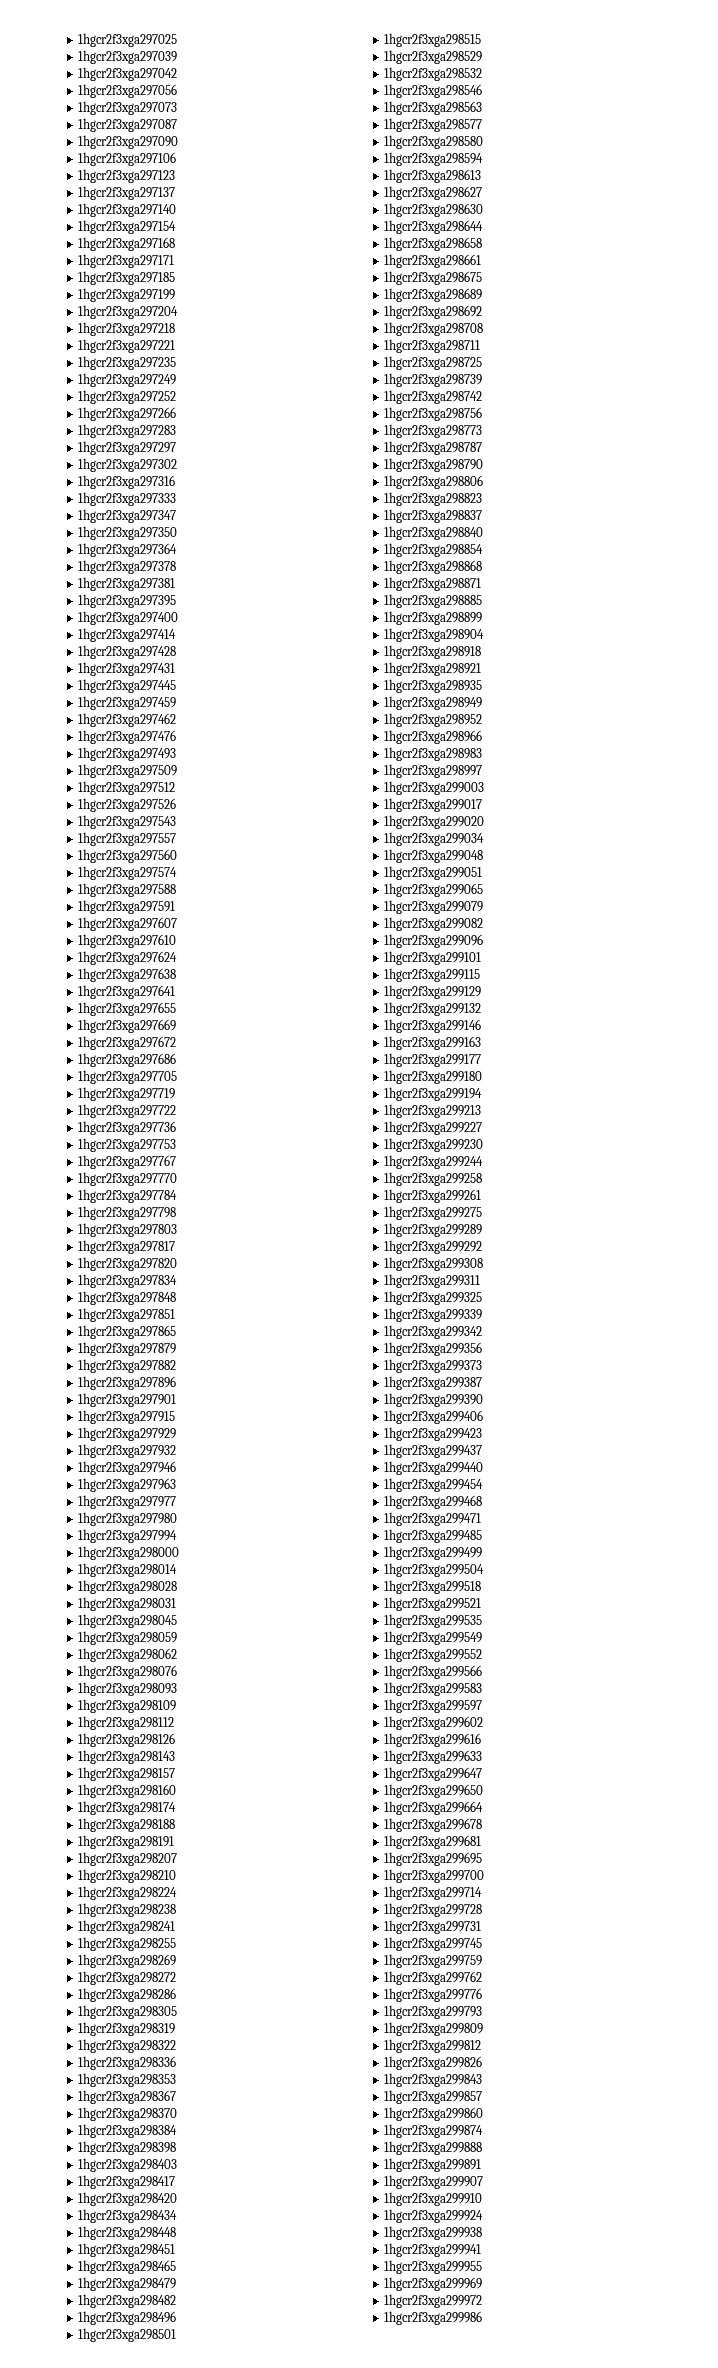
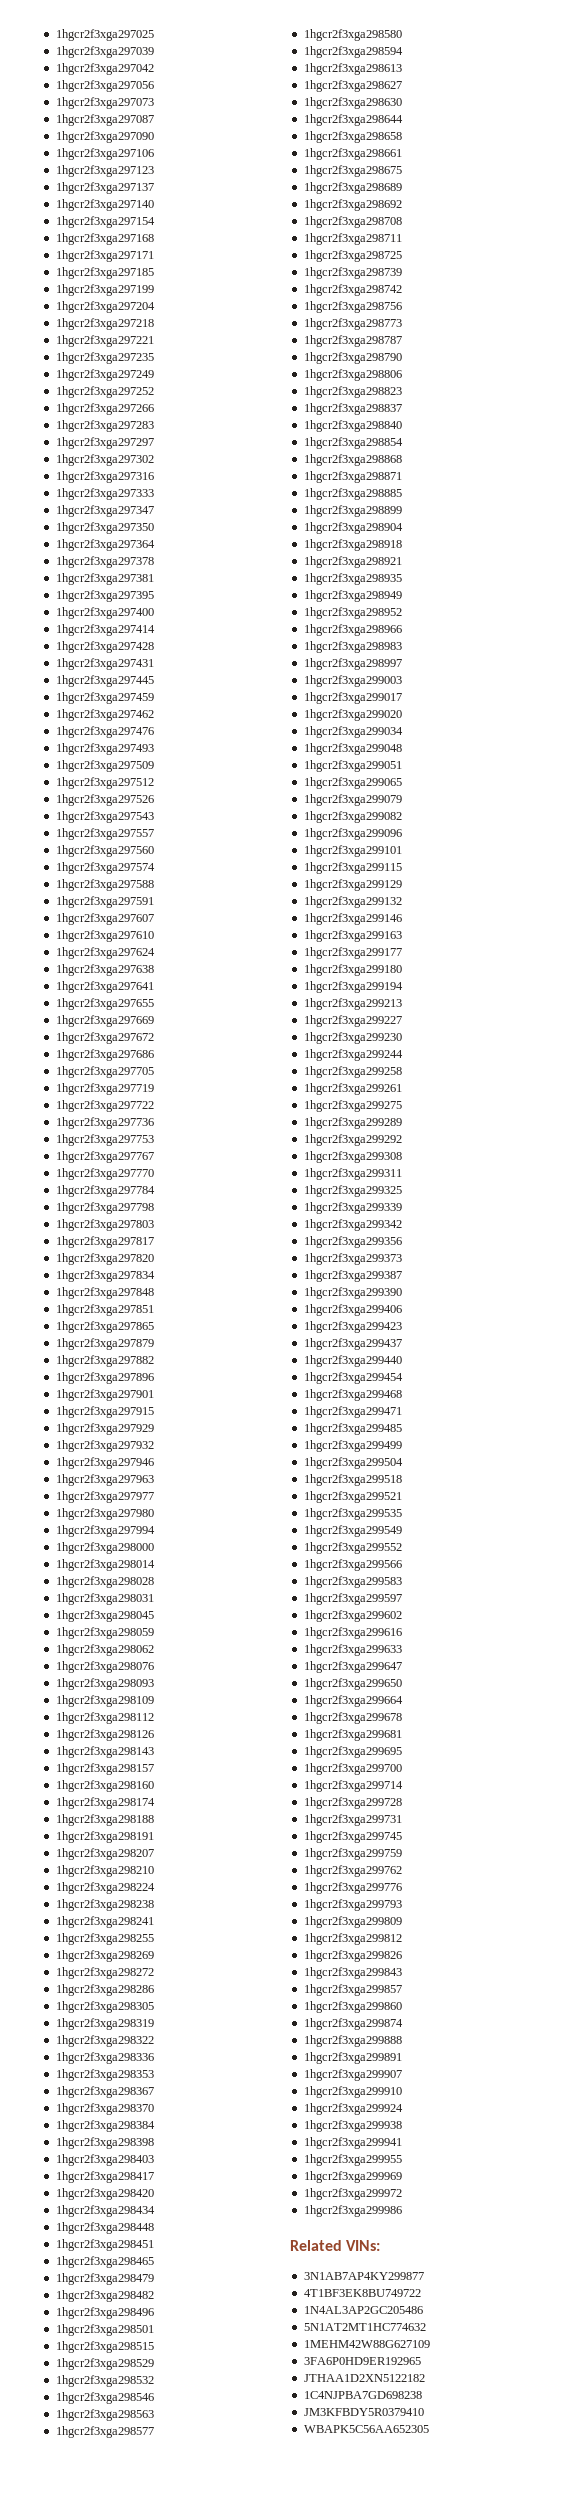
+ Related VINs:
+ 3N1AB7AP4KY299877
+ 4T1BF3EK8BU749722
+ 1N4AL3AP2GC205486
+ 5N1AT2MT1HC774632
+ 1MEHM42W88G627109
+ 3FA6P0HD9ER192965
+ JTHAA1D2XN5122182
+ 1C4NJPBA7GD698238
+ JM3KFBDY5R0379410
+ WBAPK5C56AA652305

